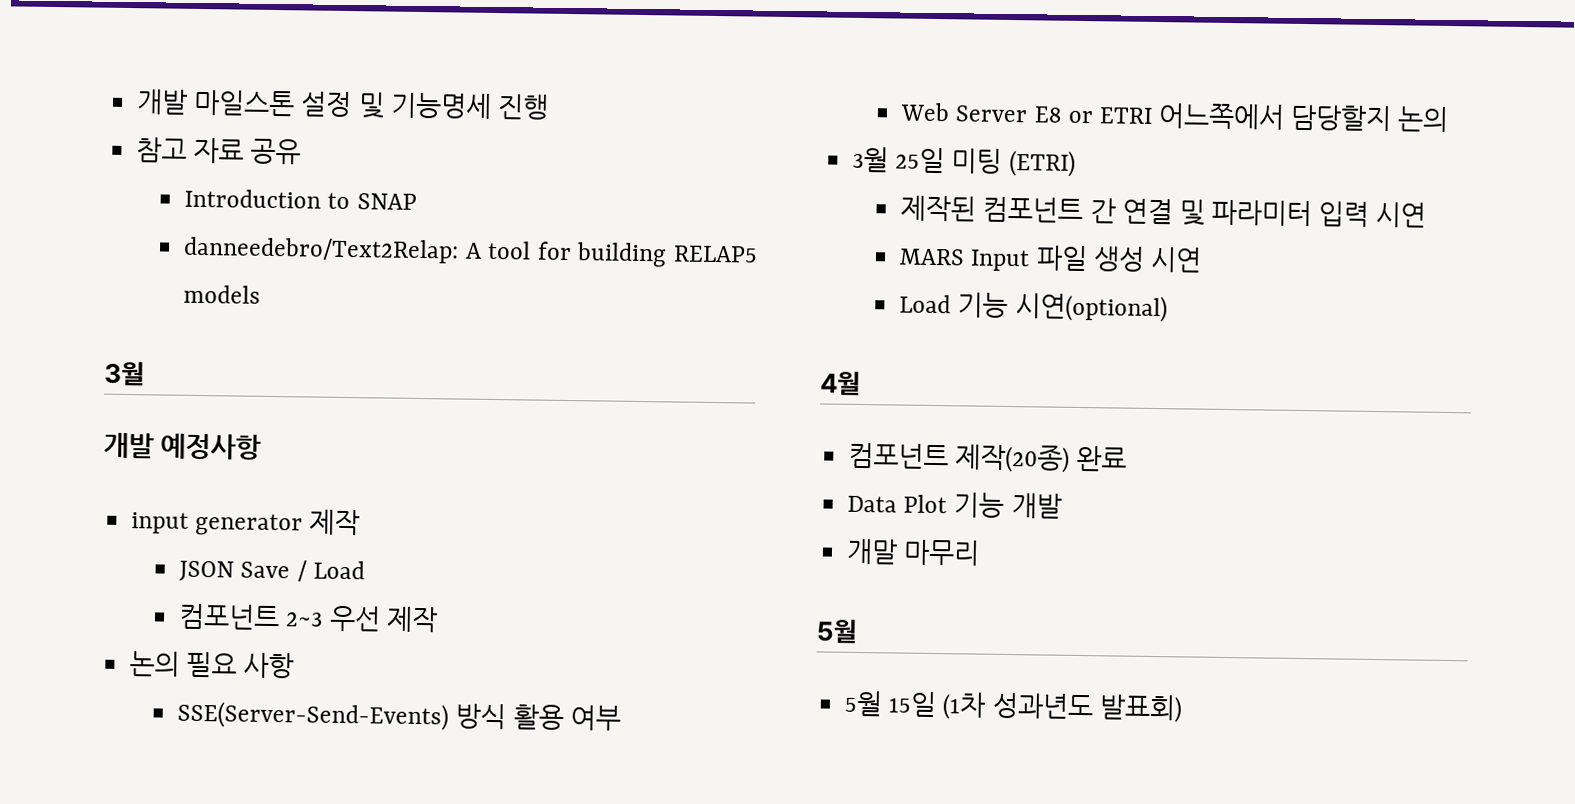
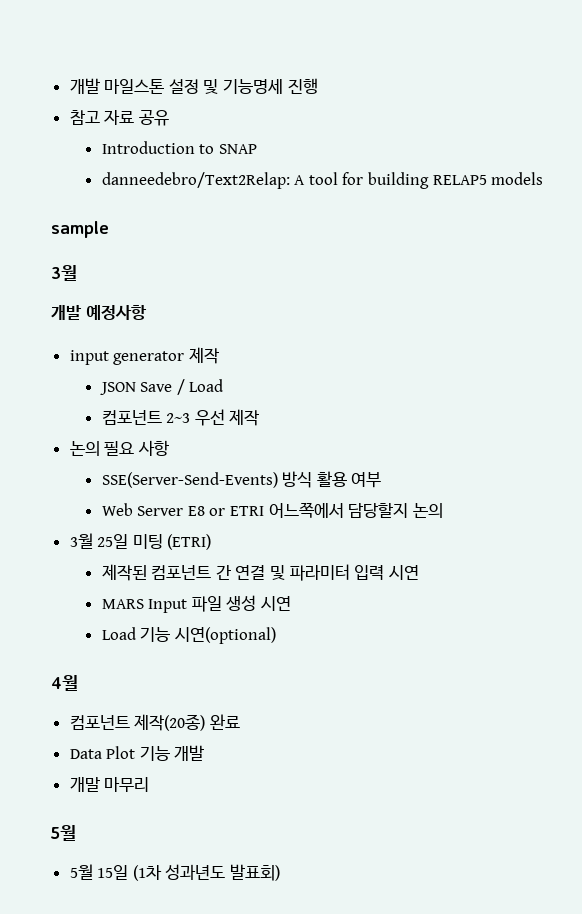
+ sample

